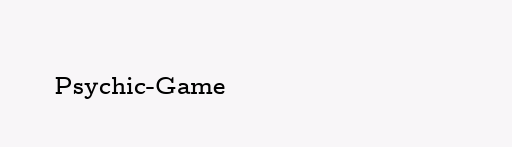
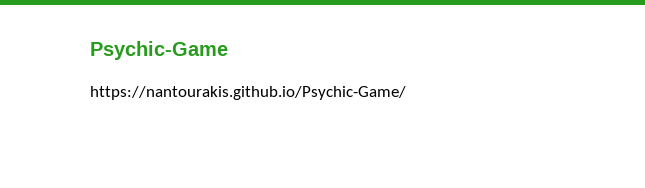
+ https://nantourakis.github.io/Psychic-Game/

